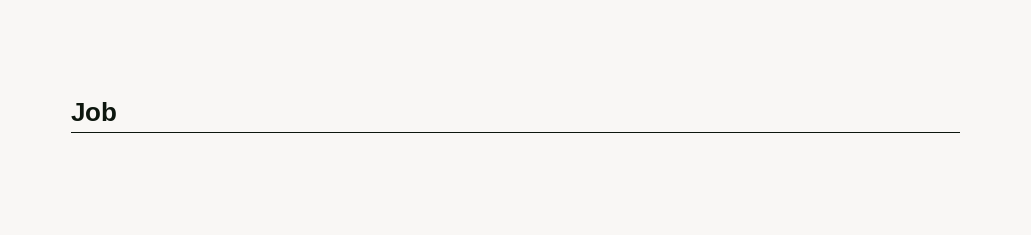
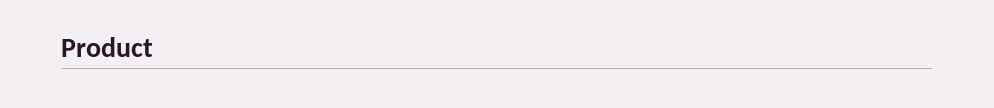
- Job
+ Product

